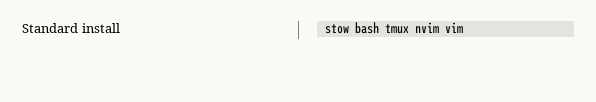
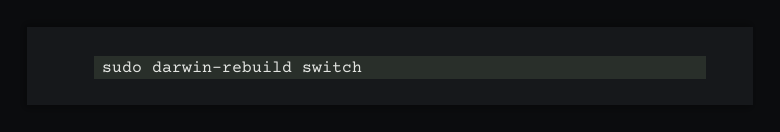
- Standard install
- stow bash tmux nvim vim
+ sudo darwin-rebuild switch

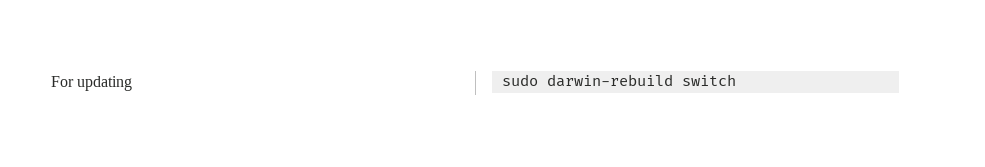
+ For updating

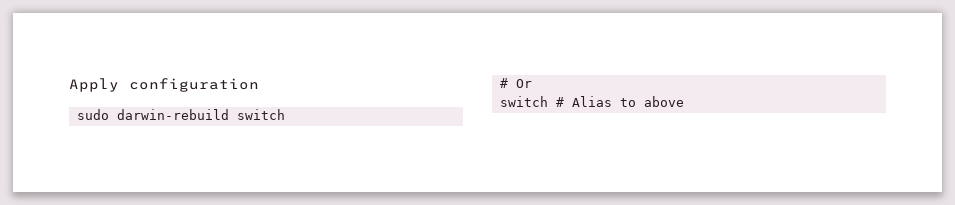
- For updating
+ Apply configuration
+ # Or
+ switch # Alias to above

